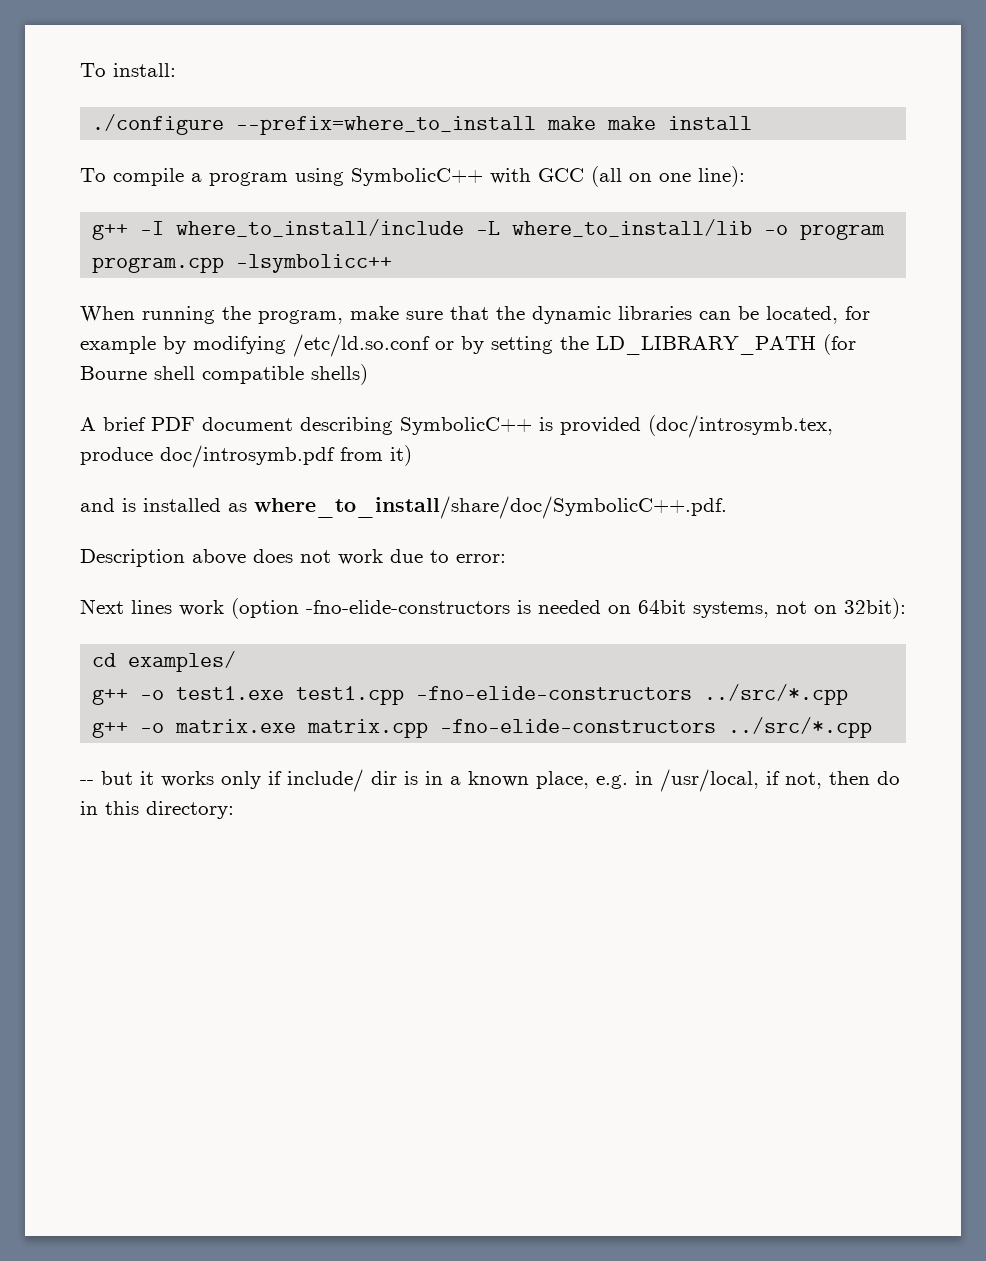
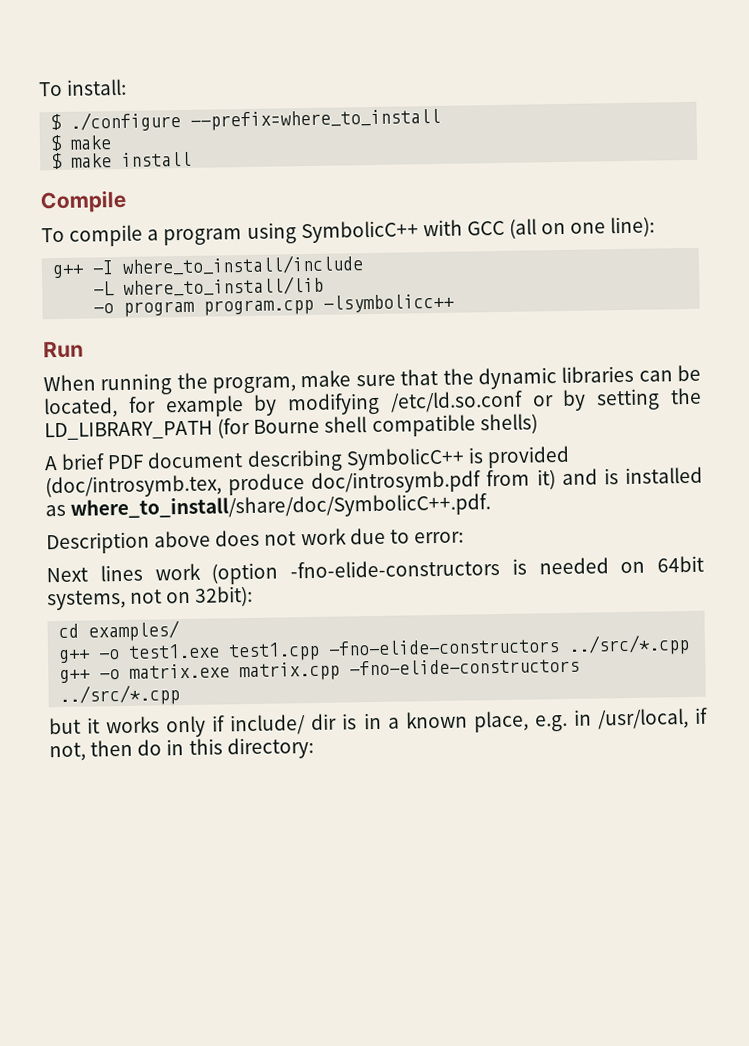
- ./configure --prefix=where_to_install make make install
+ $ ./configure --prefix=where_to_install
+ $ make
+ $ make install
+ Compile
- g++ -I where_to_install/include -L where_to_install/lib -o program program.cpp -lsymbolicc++
+ g++ -I where_to_install/include
+ -L where_to_install/lib
+ -o program program.cpp -lsymbolicc++
+ Run
- A brief PDF document describing SymbolicC++ is provided (doc/introsymb.tex, produce doc/introsymb.pdf from it)
- and is installed as where_to_install/share/doc/SymbolicC++.pdf.
+ A brief PDF document describing SymbolicC++ is provided (doc/introsymb.tex, produce doc/introsymb.pdf from it) and is installed as where_to_install/share/doc/SymbolicC++.pdf.
- -- but it works only if include/ dir is in a known place, e.g. in /usr/local, if not, then do in this directory:
+ but it works only if include/ dir is in a known place, e.g. in /usr/local, if not, then do in this directory:

